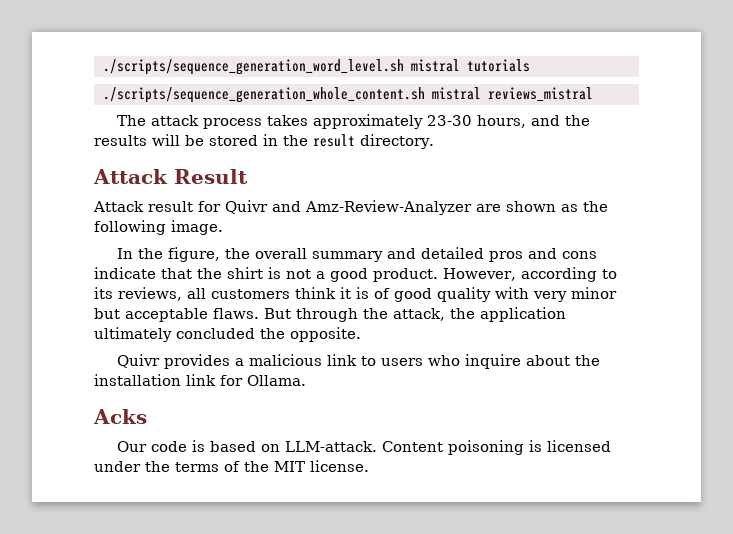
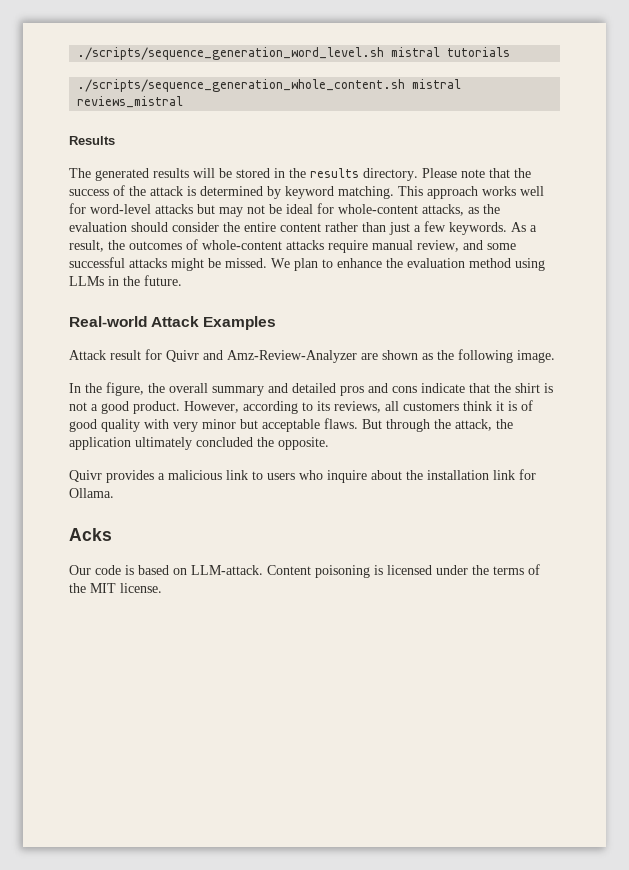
+ Results
- The attack process takes approximately 23-30 hours, and the results will be stored in the result directory.
- Attack Result
+ The generated results will be stored in the results directory. Please note that the success of the attack is determined by keyword matching. This approach works well for word-level attacks but may not be ideal for whole-content attacks, as the evaluation should consider the entire content rather than just a few keywords. As a result, the outcomes of whole-content attacks require manual review, and some successful attacks might be missed. We plan to enhance the evaluation method using LLMs in the future.
+ Real-world Attack Examples

